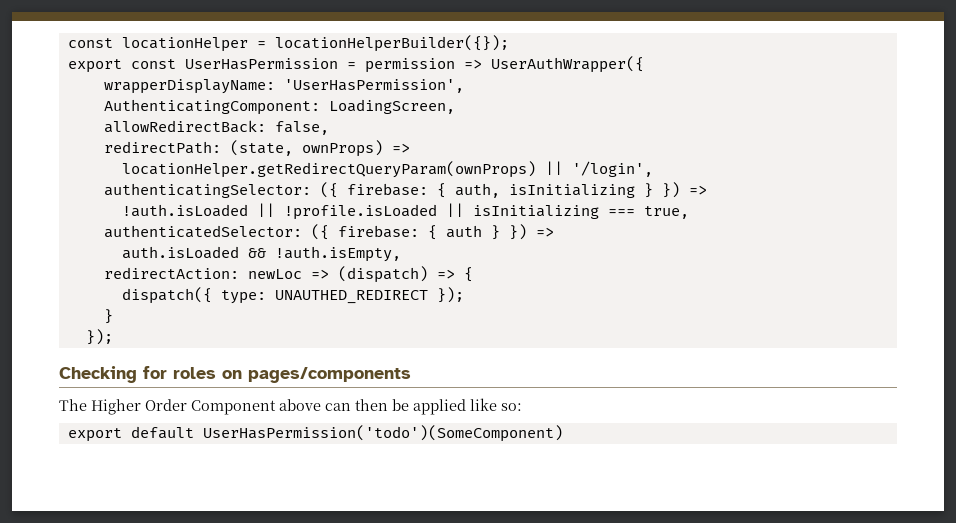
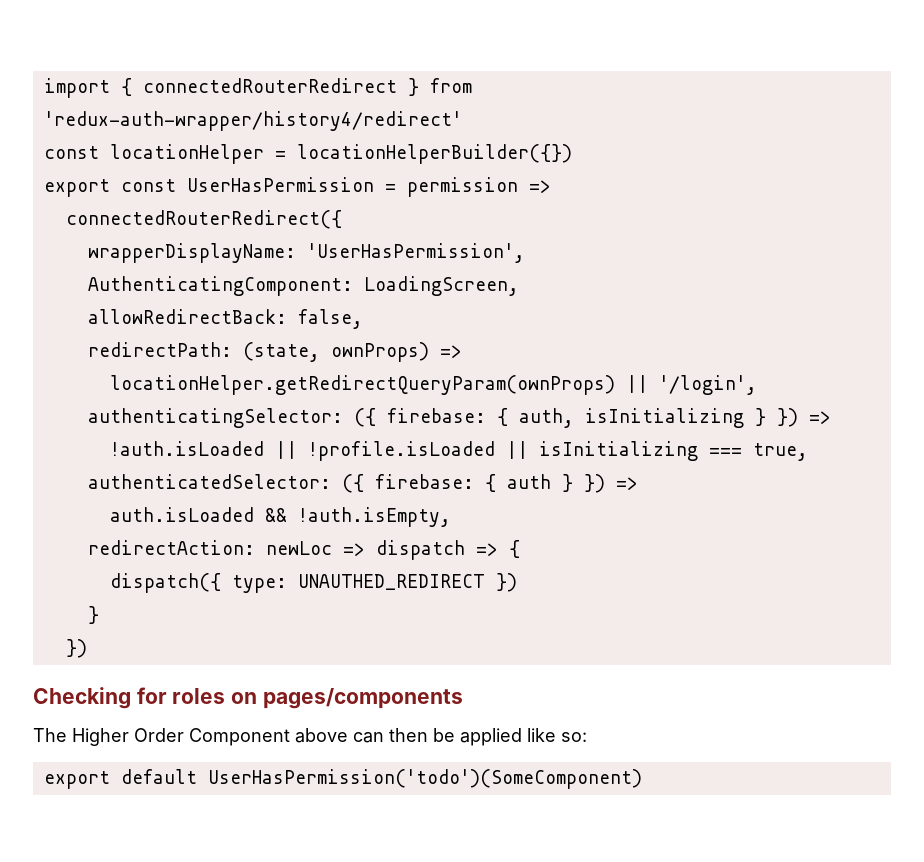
+ import { connectedRouterRedirect } from 'redux-auth-wrapper/history4/redirect'
- const locationHelper = locationHelperBuilder({});
+ const locationHelper = locationHelperBuilder({})
- export const UserHasPermission = permission => UserAuthWrapper({
+ export const UserHasPermission = permission =>
+ connectedRouterRedirect({
- redirectAction: newLoc => (dispatch) => {
+ redirectAction: newLoc => dispatch => {
- dispatch({ type: UNAUTHED_REDIRECT });
+ dispatch({ type: UNAUTHED_REDIRECT })
  }
- });
+ })

